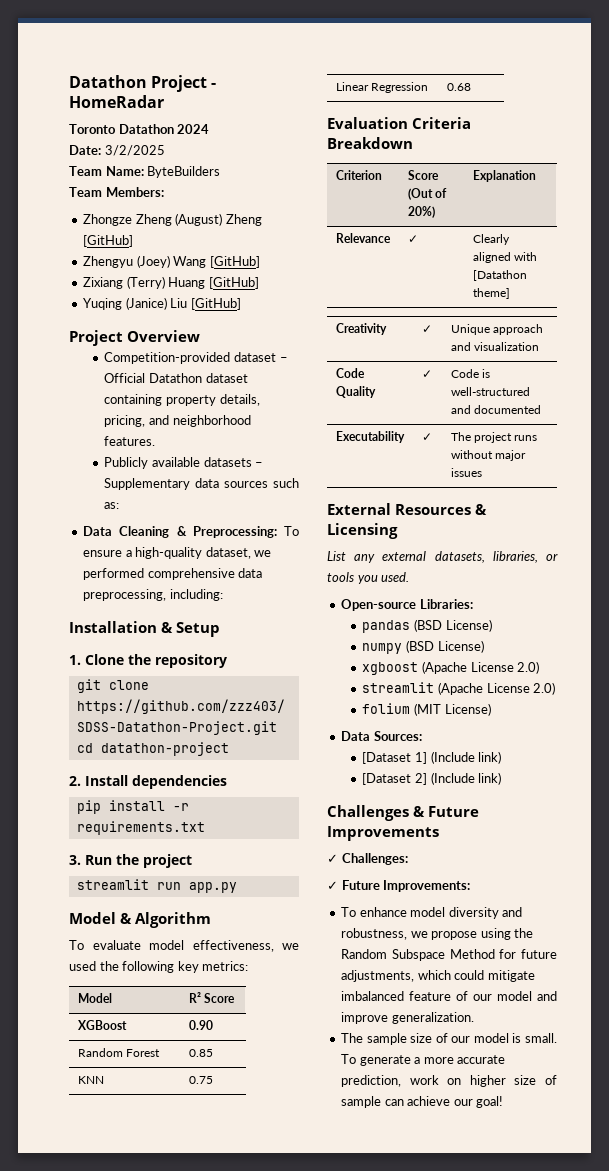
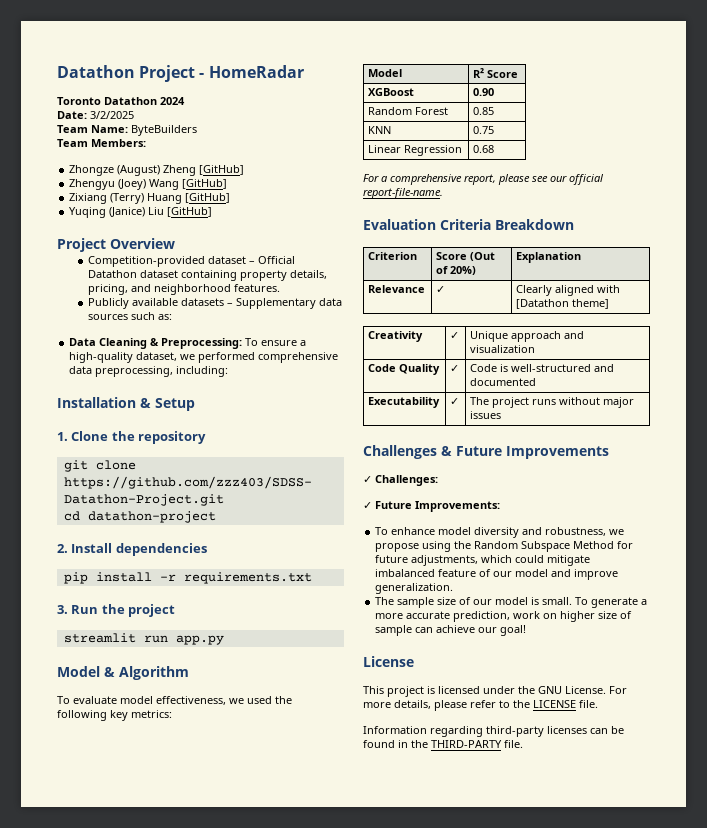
- Zhongze Zheng (August) Zheng [GitHub]
+ Zhongze (August) Zheng [GitHub]
+ For a comprehensive report, please see our official report-file-name.
- External Resources & Licensing
- List any external datasets, libraries, or tools you used.
- Open-source Libraries:
- pandas (BSD License)
- numpy (BSD License)
- xgboost (Apache License 2.0)
- streamlit (Apache License 2.0)
- folium (MIT License)
- Data Sources:
- [Dataset 1] (Include link)
- [Dataset 2] (Include link)
+ License
+ This project is licensed under the GNU License. For more details, please refer to the LICENSE file.
+ Information regarding third-party licenses can be found in the THIRD-PARTY file.

